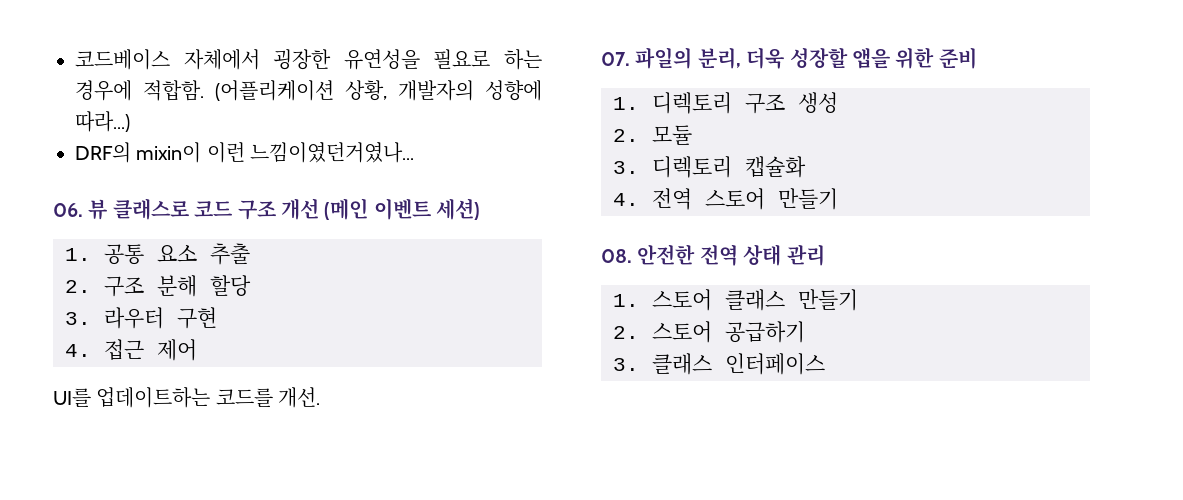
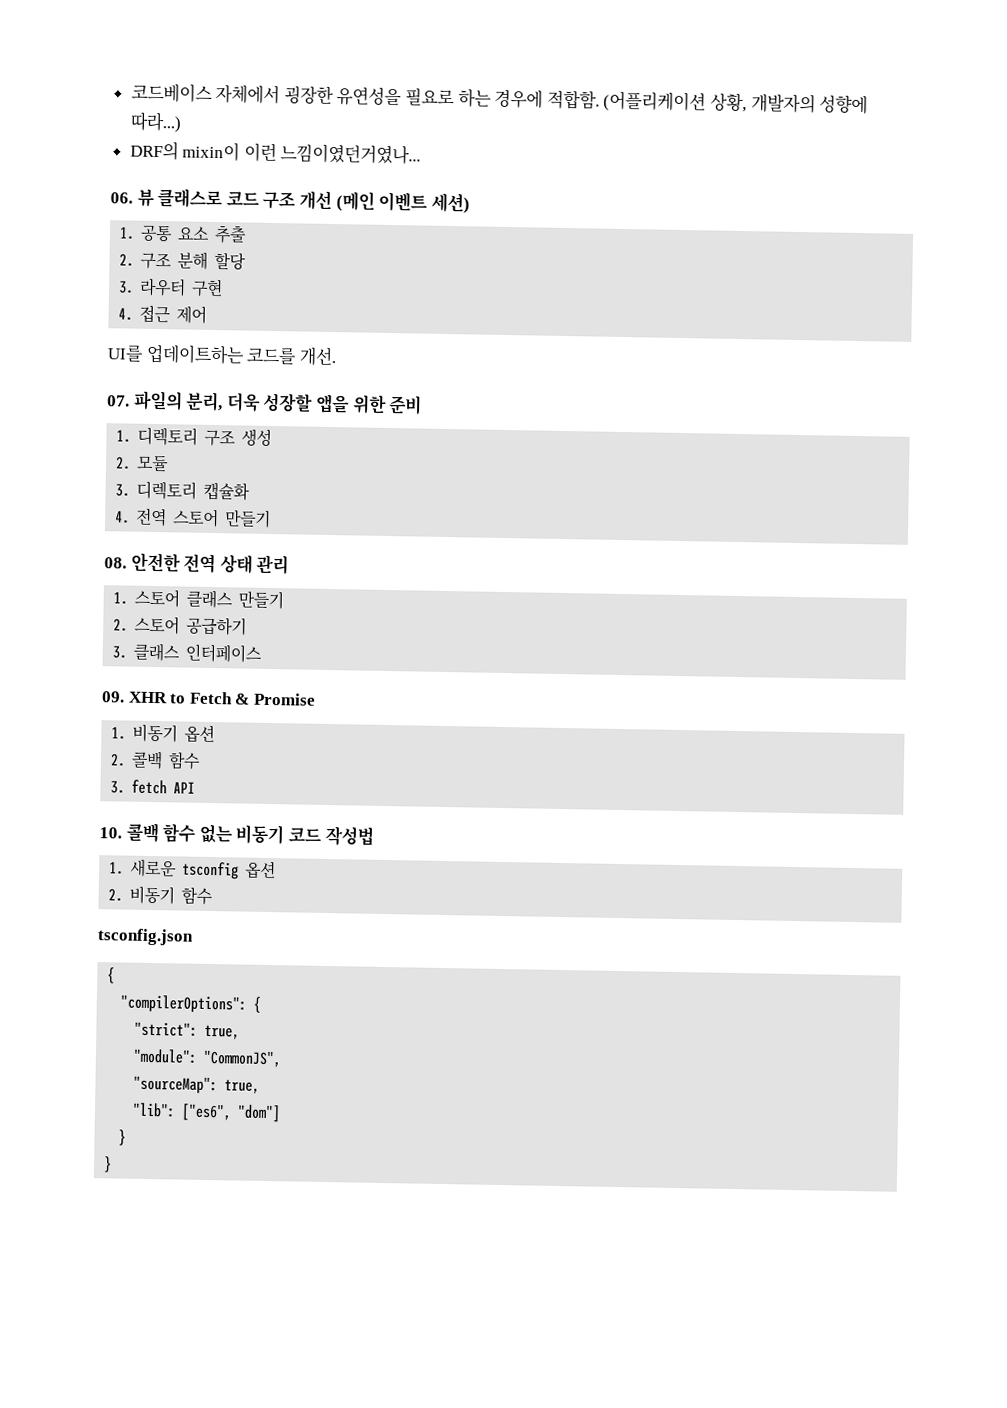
+ 09. XHR to Fetch & Promise
+ 1. 비동기 옵션
+ 2. 콜백 함수
+ 3. fetch API
+ 10. 콜백 함수 없는 비동기 코드 작성법
+ 1. 새로운 tsconfig 옵션
+ 2. 비동기 함수
+ tsconfig.json
+ {
+ "compilerOptions": {
+ "strict": true,
+ "module": "CommonJS",
+ "sourceMap": true,
+ "lib": ["es6", "dom"]
+ }
+ }

